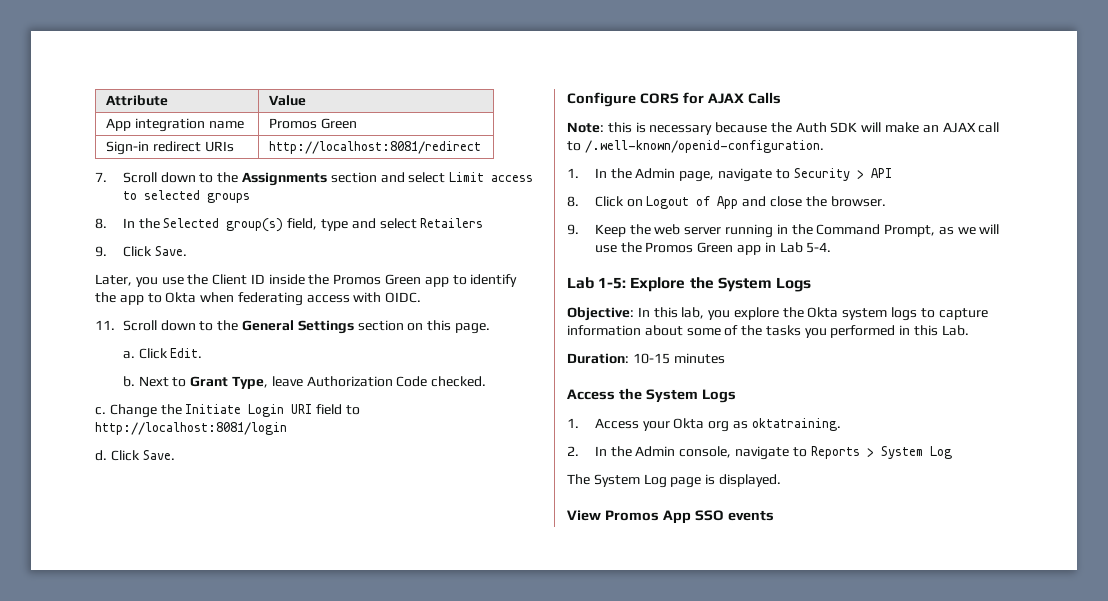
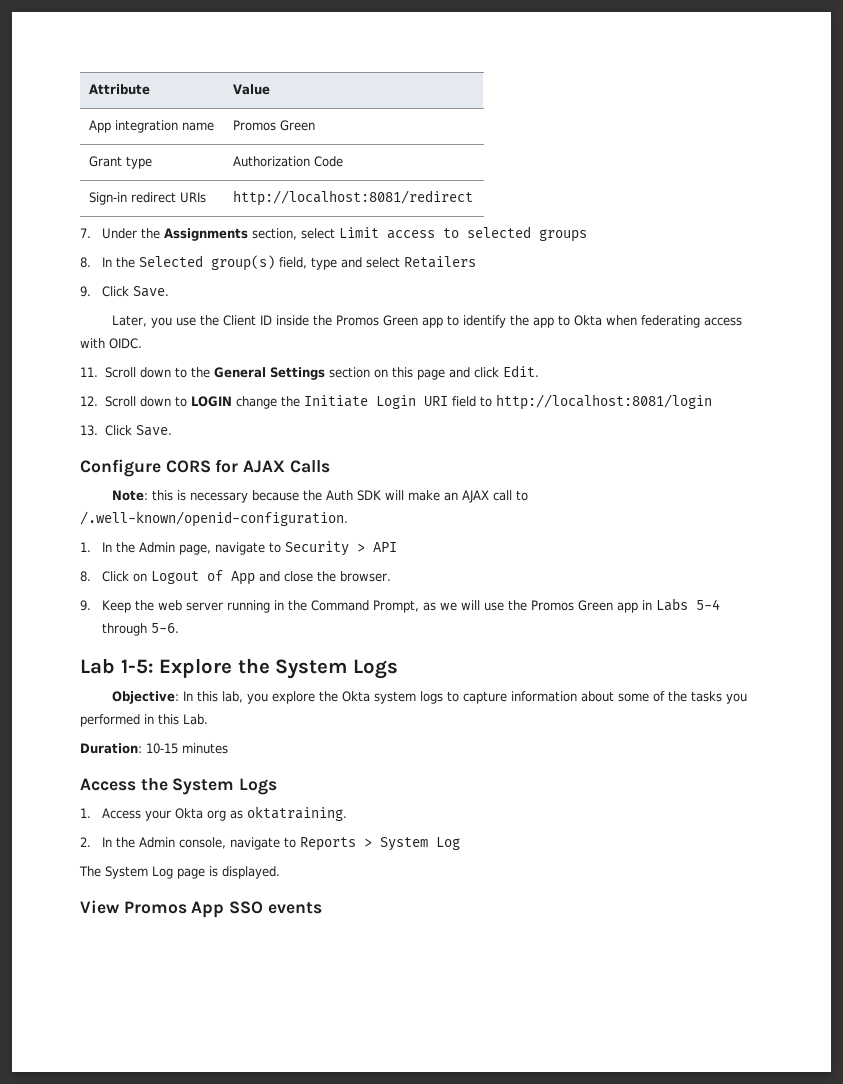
+ Grant type | Authorization Code
- 7. Scroll down to the Assignments section and select Limit access to selected groups
+ 7. Under the Assignments section, select Limit access to selected groups
- 11. Scroll down to the General Settings section on this page.
- a. Click Edit.
- b. Next to Grant Type, leave Authorization Code checked.
- c. Change the Initiate Login URI field to http://localhost:8081/login
+ 11. Scroll down to the General Settings section on this page and click Edit.
+ 12. Scroll down to LOGIN change the Initiate Login URI field to http://localhost:8081/login
- d. Click Save.
+ 13. Click Save.
- 9. Keep the web server running in the Command Prompt, as we will use the Promos Green app in Lab 5-4.
+ 9. Keep the web server running in the Command Prompt, as we will use the Promos Green app in Labs 5-4 through 5-6.

